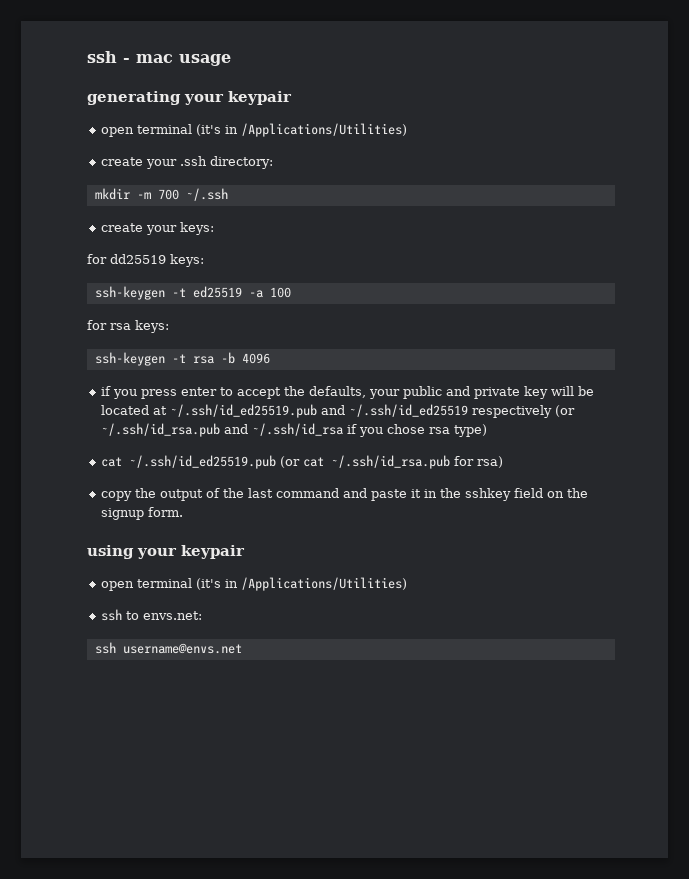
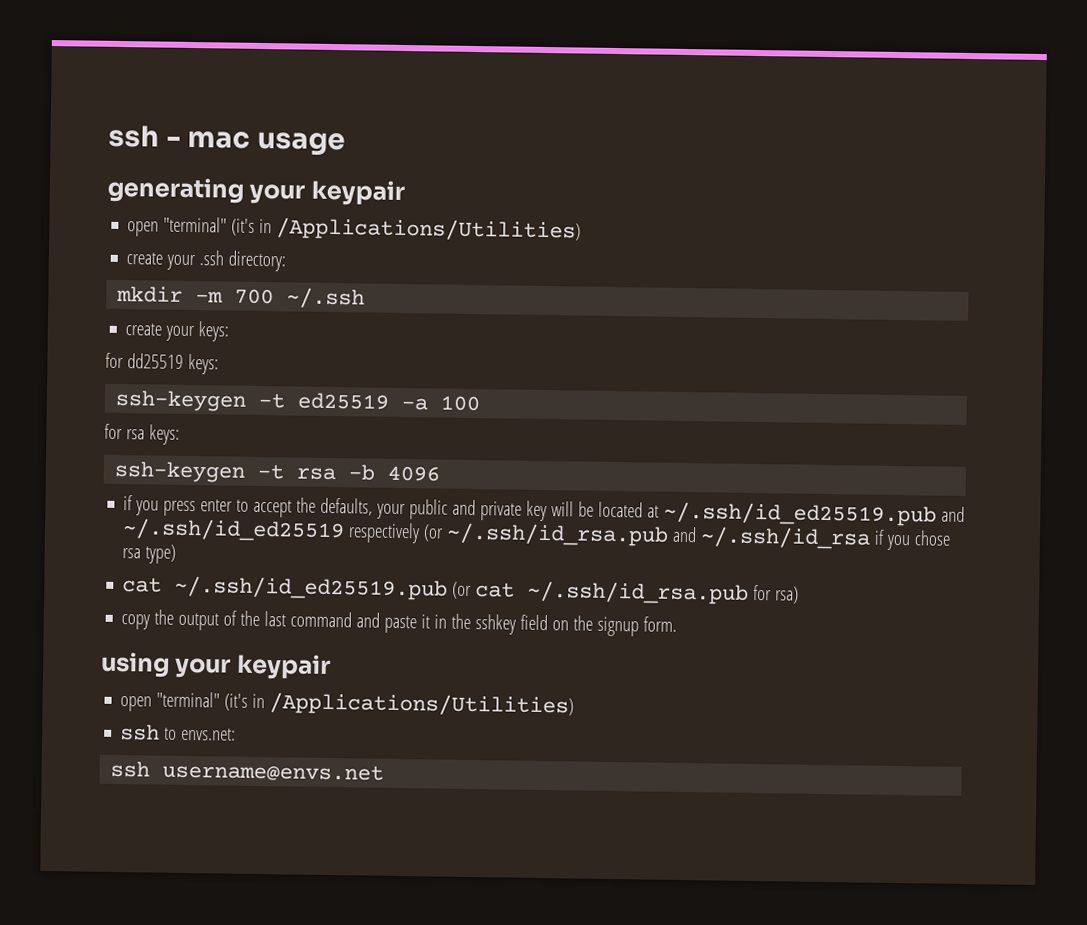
  generating your keypair
- open terminal (it's in /Applications/Utilities)
+ open "terminal" (it's in /Applications/Utilities)
  using your keypair
- open terminal (it's in /Applications/Utilities)
+ open "terminal" (it's in /Applications/Utilities)

